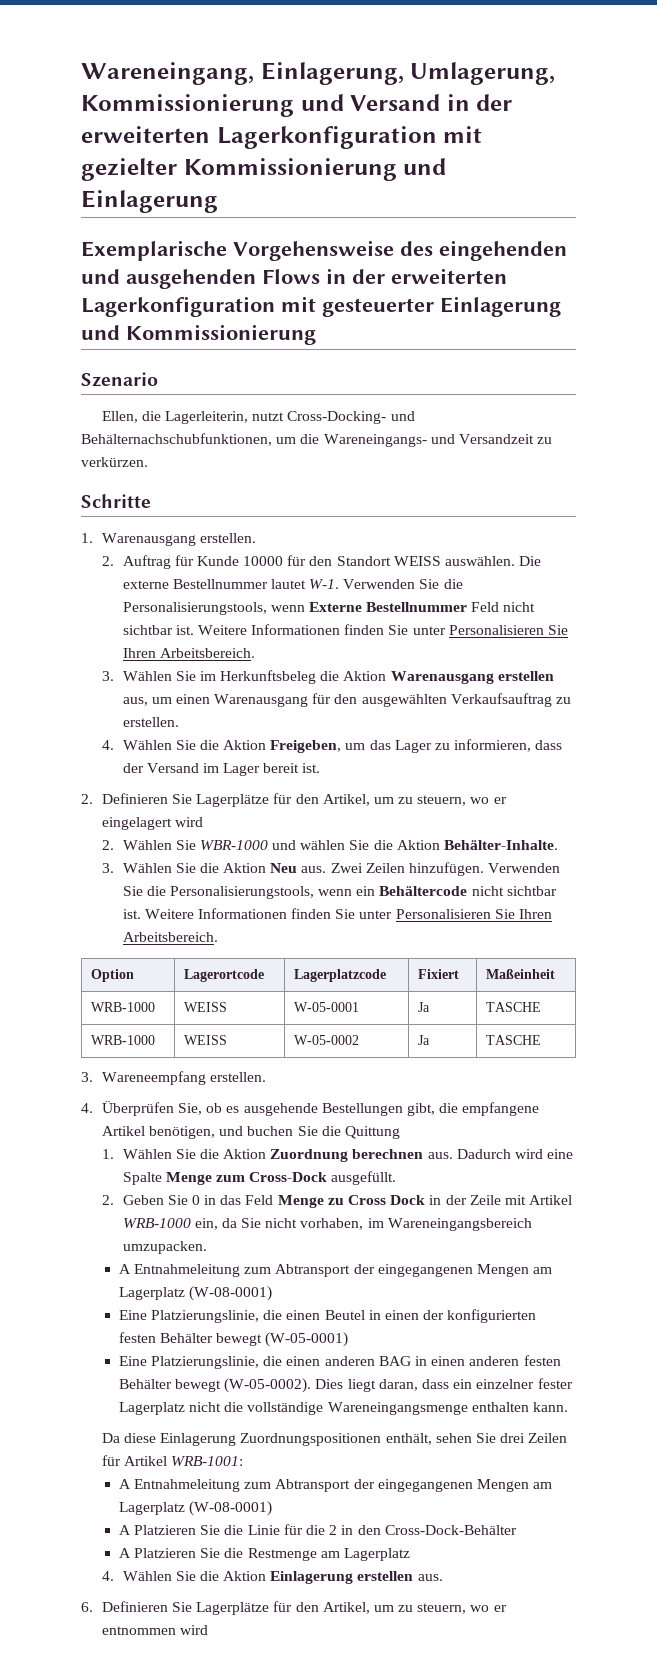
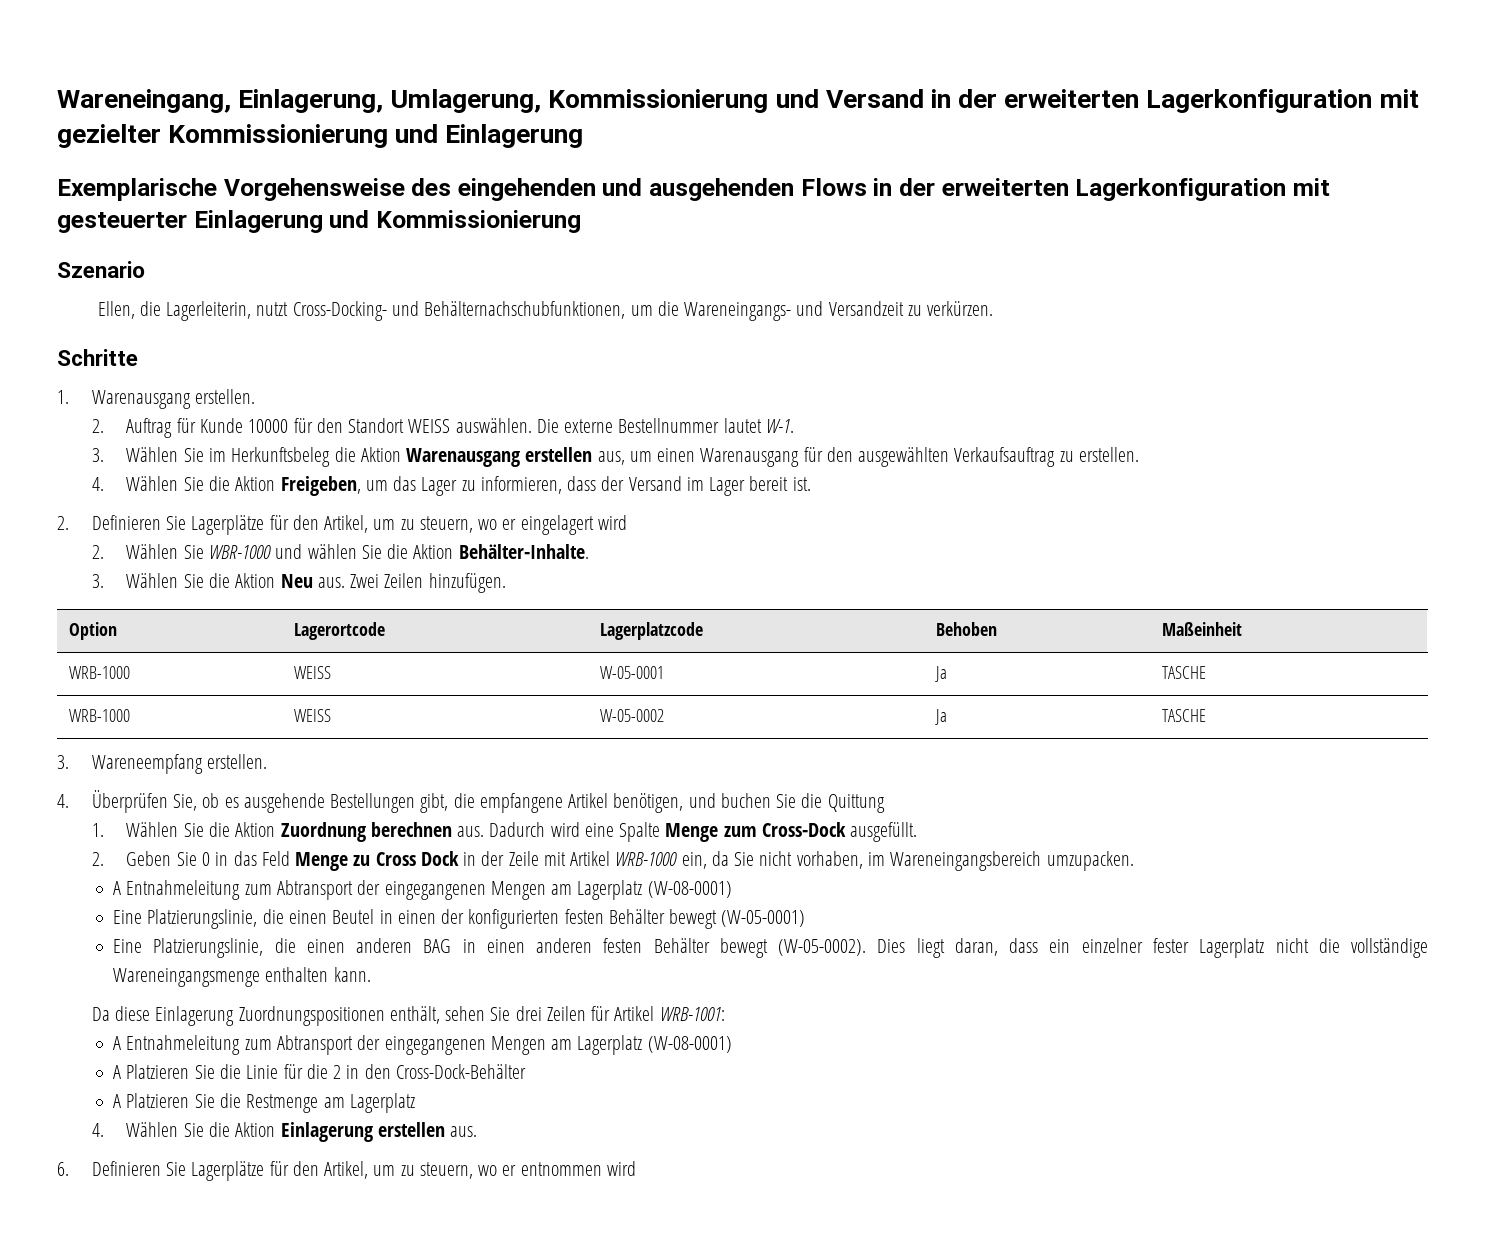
- Die externe Bestellnummer lautet W-1. Verwenden Sie die Personalisierungstools, wenn Externe Bestellnummer Feld nicht sichtbar ist. Weitere Informationen finden Sie unter Personalisieren Sie Ihren Arbeitsbereich.
+ Die externe Bestellnummer lautet W-1.
- Verwenden Sie die Personalisierungstools, wenn ein Behältercode nicht sichtbar ist. Weitere Informationen finden Sie unter Personalisieren Sie Ihren Arbeitsbereich.
- Option | Lagerortcode | Lagerplatzcode | Fixiert | Maßeinheit
+ Option | Lagerortcode | Lagerplatzcode | Behoben | Maßeinheit

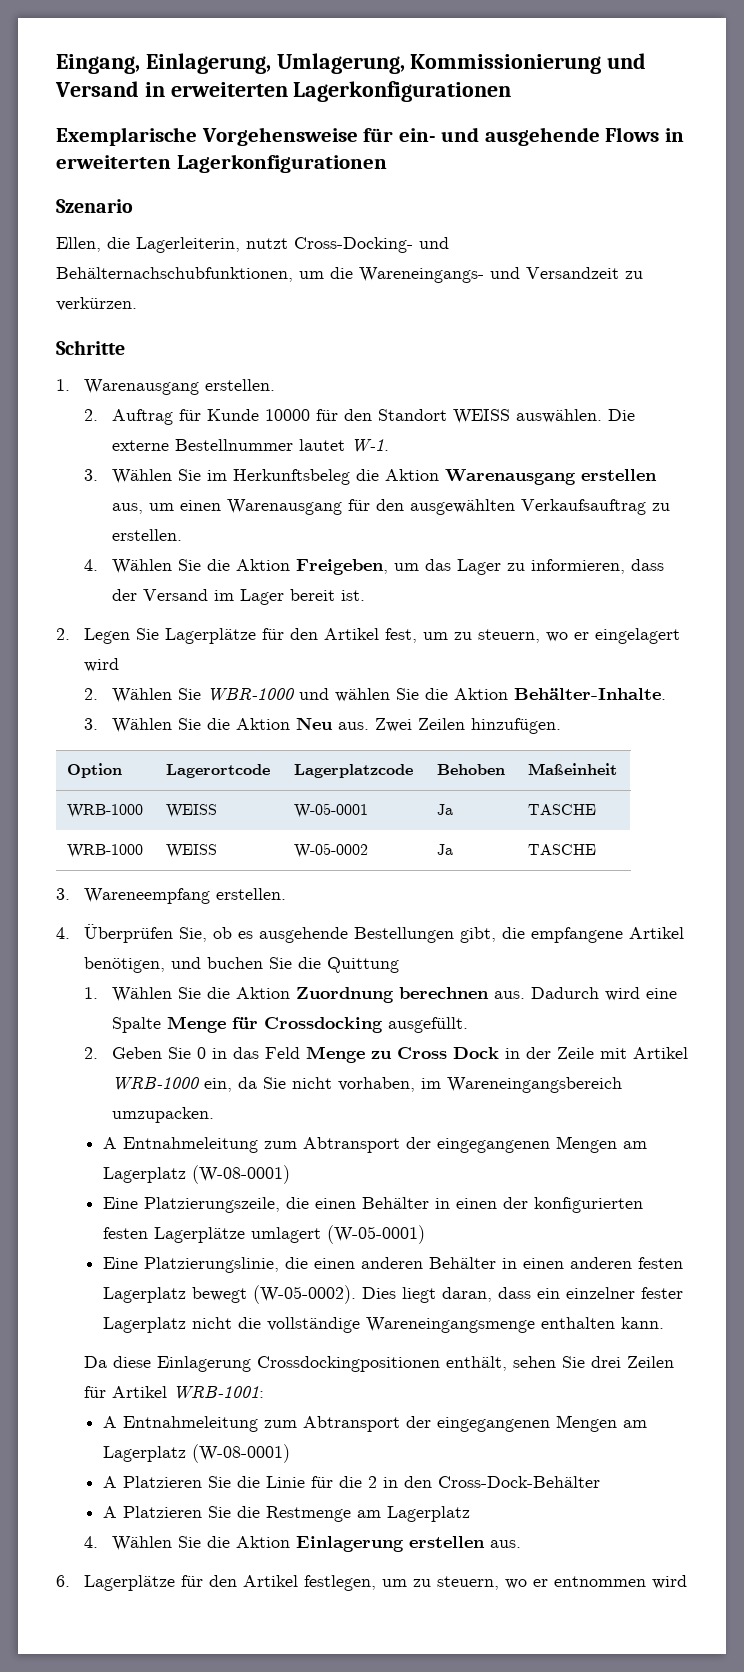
- Wareneingang, Einlagerung, Umlagerung, Kommissionierung und Versand in der erweiterten Lagerkonfiguration mit gezielter Kommissionierung und Einlagerung
- Exemplarische Vorgehensweise des eingehenden und ausgehenden Flows in der erweiterten Lagerkonfiguration mit gesteuerter Einlagerung und Kommissionierung
+ Eingang, Einlagerung, Umlagerung, Kommissionierung und Versand in erweiterten Lagerkonfigurationen
+ Exemplarische Vorgehensweise für ein- und ausgehende Flows in erweiterten Lagerkonfigurationen
- 2. Definieren Sie Lagerplätze für den Artikel, um zu steuern, wo er eingelagert wird
+ 2. Legen Sie Lagerplätze für den Artikel fest, um zu steuern, wo er eingelagert wird
- Dadurch wird eine Spalte Menge zum Cross-Dock ausgefüllt.
+ Dadurch wird eine Spalte Menge für Crossdocking ausgefüllt.
- Eine Platzierungslinie, die einen Beutel in einen der konfigurierten festen Behälter bewegt (W-05-0001)
+ Eine Platzierungszeile, die einen Behälter in einen der konfigurierten festen Lagerplätze umlagert (W-05-0001)
- Eine Platzierungslinie, die einen anderen BAG in einen anderen festen Behälter bewegt (W-05-0002).
+ Eine Platzierungslinie, die einen anderen Behälter in einen anderen festen Lagerplatz bewegt (W-05-0002).
- Da diese Einlagerung Zuordnungspositionen enthält, sehen Sie drei Zeilen für Artikel WRB-1001:
+ Da diese Einlagerung Crossdockingpositionen enthält, sehen Sie drei Zeilen für Artikel WRB-1001:
- 6. Definieren Sie Lagerplätze für den Artikel, um zu steuern, wo er entnommen wird
+ 6. Lagerplätze für den Artikel festlegen, um zu steuern, wo er entnommen wird

